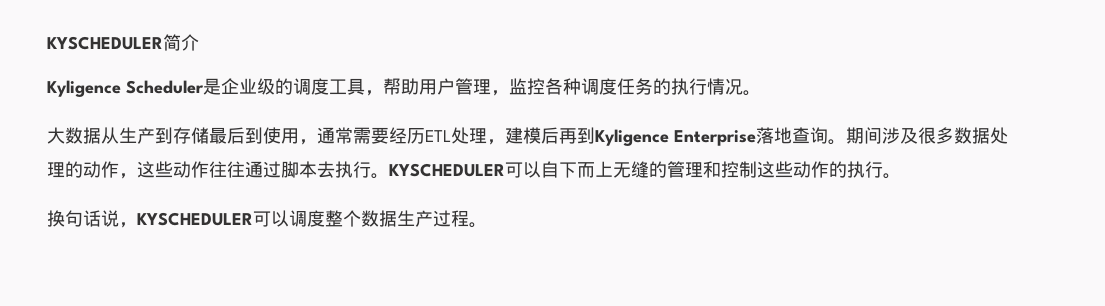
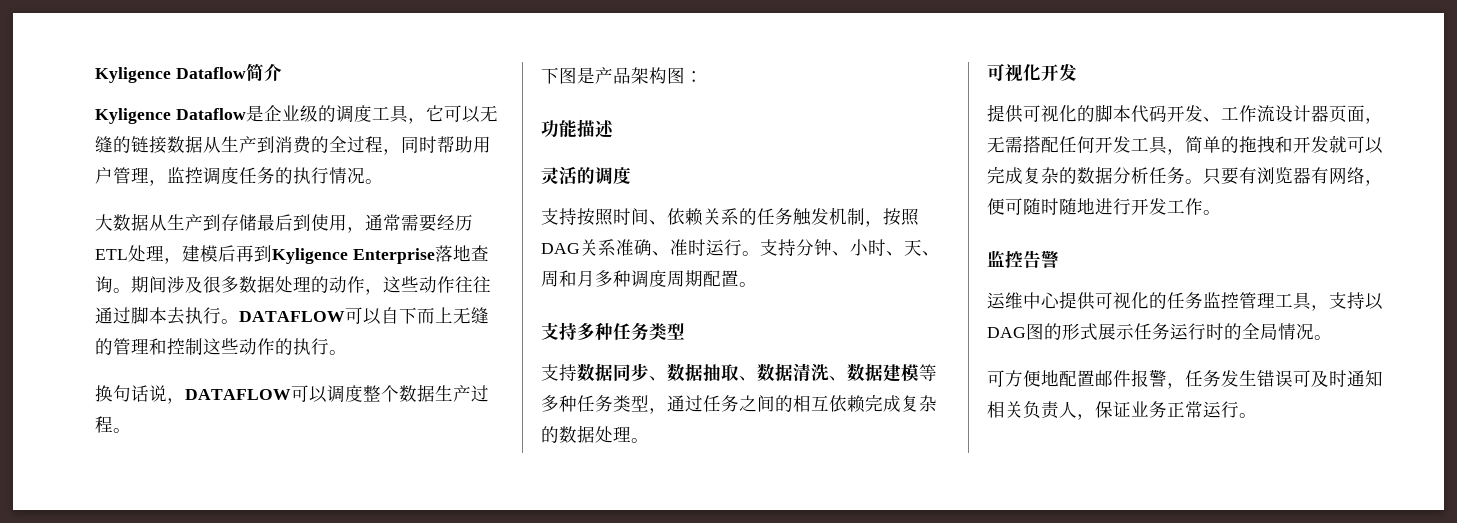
- KYSCHEDULER简介
+ Kyligence Dataflow简介
- Kyligence Scheduler是企业级的调度工具，帮助用户管理，监控各种调度任务的执行情况。
+ Kyligence Dataflow是企业级的调度工具，它可以无缝的链接数据从生产到消费的全过程，同时帮助用户管理，监控调度任务的执行情况。
- KYSCHEDULER可以自下而上无缝的管理和控制这些动作的执行。
+ DATAFLOW可以自下而上无缝的管理和控制这些动作的执行。
- 换句话说，KYSCHEDULER可以调度整个数据生产过程。
+ 换句话说，DATAFLOW可以调度整个数据生产过程。
+ 下图是产品架构图：
+ 功能描述
+ 灵活的调度
+ 支持按照时间、依赖关系的任务触发机制，按照DAG关系准确、准时运行。支持分钟、小时、天、周和月多种调度周期配置。
+ 支持多种任务类型
+ 支持数据同步、数据抽取、数据清洗、数据建模等多种任务类型，通过任务之间的相互依赖完成复杂的数据处理。
+ 可视化开发
+ 提供可视化的脚本代码开发、工作流设计器页面，无需搭配任何开发工具，简单的拖拽和开发就可以完成复杂的数据分析任务。只要有浏览器有网络，便可随时随地进行开发工作。
+ 监控告警
+ 运维中心提供可视化的任务监控管理工具，支持以DAG图的形式展示任务运行时的全局情况。
+ 可方便地配置邮件报警，任务发生错误可及时通知相关负责人，保证业务正常运行。

